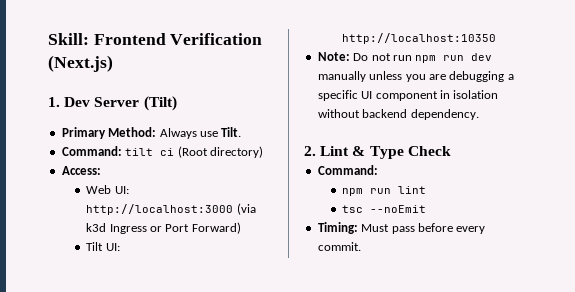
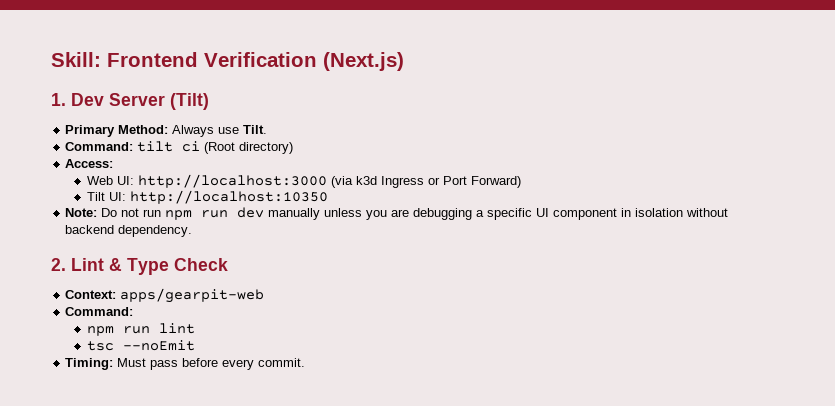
+ Context: apps/gearpit-web

